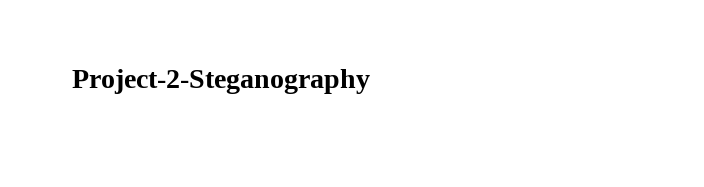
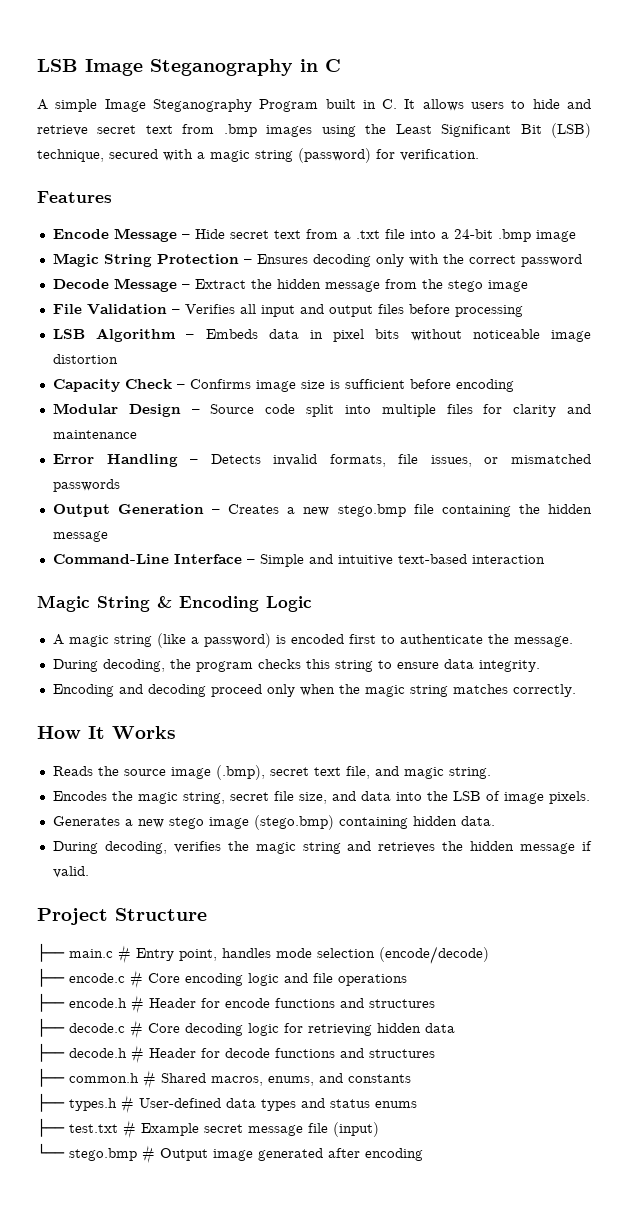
- Project-2-Steganography
+ LSB Image Steganography in C
+ A simple Image Steganography Program built in C. It allows users to hide and retrieve secret text from .bmp images using the Least Significant Bit (LSB) technique, secured with a magic string (password) for verification.
+ Features
+ Encode Message – Hide secret text from a .txt file into a 24-bit .bmp image
+ Magic String Protection – Ensures decoding only with the correct password
+ Decode Message – Extract the hidden message from the stego image
+ File Validation – Verifies all input and output files before processing
+ LSB Algorithm – Embeds data in pixel bits without noticeable image distortion
+ Capacity Check – Confirms image size is sufficient before encoding
+ Modular Design – Source code split into multiple files for clarity and maintenance
+ Error Handling – Detects invalid formats, file issues, or mismatched passwords
+ Output Generation – Creates a new stego.bmp file containing the hidden message
+ Command-Line Interface – Simple and intuitive text-based interaction
+ Magic String & Encoding Logic
+ A magic string (like a password) is encoded first to authenticate the message.
+ During decoding, the program checks this string to ensure data integrity.
+ Encoding and decoding proceed only when the magic string matches correctly.
+ How It Works
+ Reads the source image (.bmp), secret text file, and magic string.
+ Encodes the magic string, secret file size, and data into the LSB of image pixels.
+ Generates a new stego image (stego.bmp) containing hidden data.
+ During decoding, verifies the magic string and retrieves the hidden message if valid.
+ Project Structure
+ ├── main.c # Entry point, handles mode selection (encode/decode)
+ ├── encode.c # Core encoding logic and file operations
+ ├── encode.h # Header for encode functions and structures
+ ├── decode.c # Core decoding logic for retrieving hidden data
+ ├── decode.h # Header for decode functions and structures
+ ├── common.h # Shared macros, enums, and constants
+ ├── types.h # User-defined data types and status enums
+ ├── test.txt # Example secret message file (input)
+ └── stego.bmp # Output image generated after encoding

